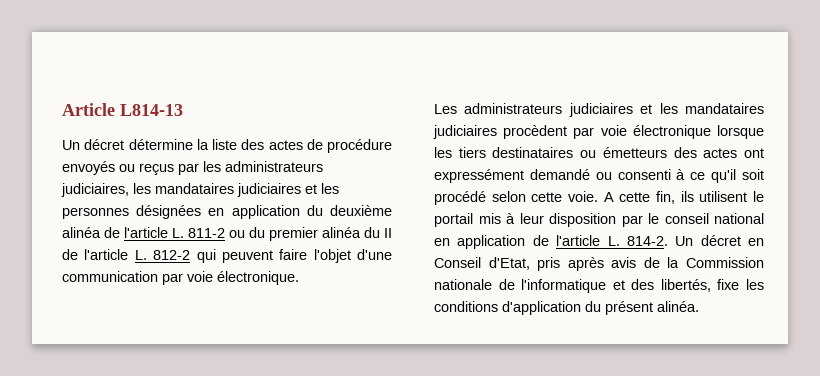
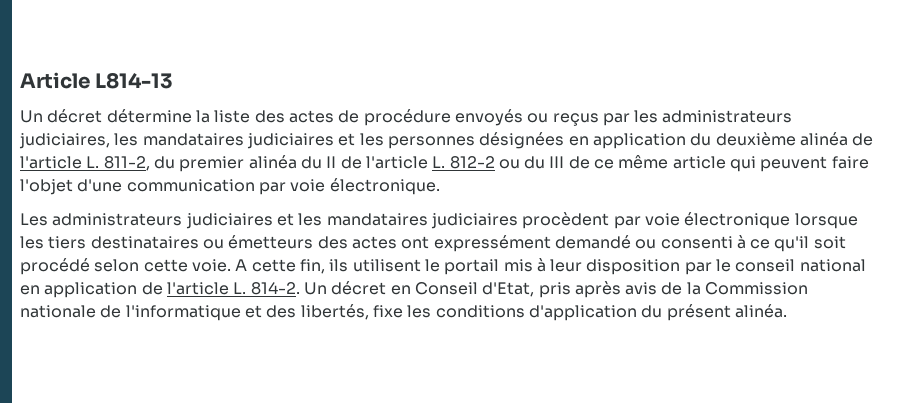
- Un décret détermine la liste des actes de procédure envoyés ou reçus par les administrateurs judiciaires, les mandataires judiciaires et les personnes désignées en application du deuxième alinéa de l'article L. 811-2 ou du premier alinéa du II de l'article L. 812-2 qui peuvent faire l'objet d'une communication par voie électronique.
+ Un décret détermine la liste des actes de procédure envoyés ou reçus par les administrateurs judiciaires, les mandataires judiciaires et les personnes désignées en application du deuxième alinéa de l'article L. 811-2, du premier alinéa du II de l'article L. 812-2 ou du III de ce même article qui peuvent faire l'objet d'une communication par voie électronique.

